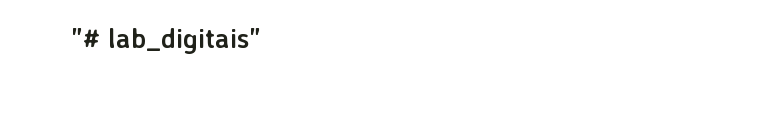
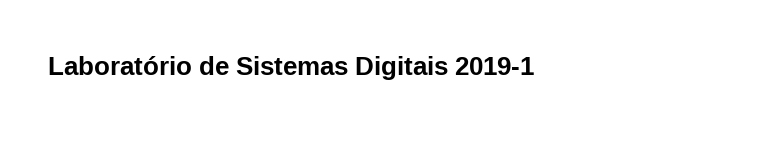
- "# lab_digitais"
+ Laboratório de Sistemas Digitais 2019-1

